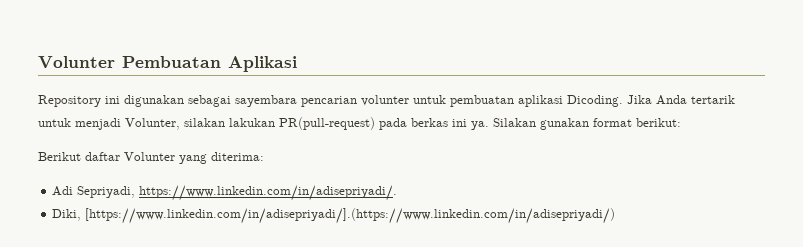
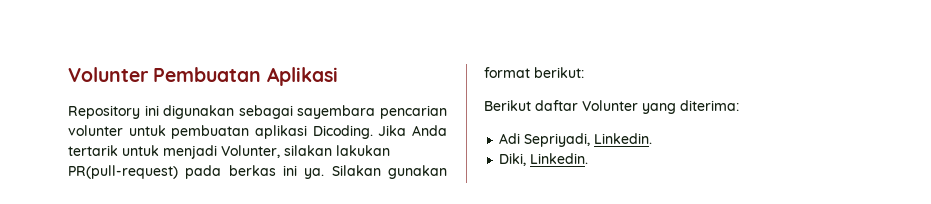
- Adi Sepriyadi, https://www.linkedin.com/in/adisepriyadi/.
+ Adi Sepriyadi, Linkedin.
- Diki, [https://www.linkedin.com/in/adisepriyadi/].(https://www.linkedin.com/in/adisepriyadi/)
+ Diki, Linkedin.

